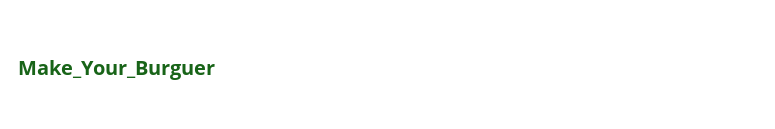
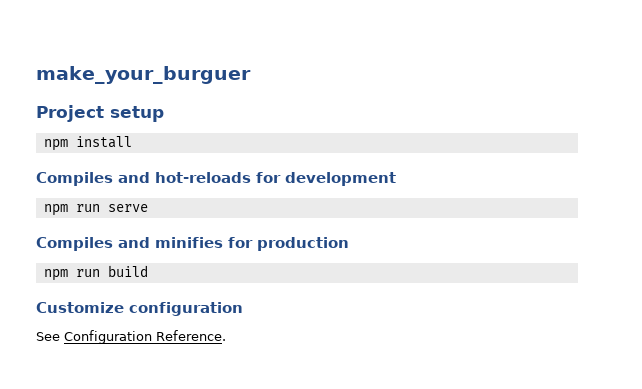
- Make_Your_Burguer
+ make_your_burguer
+ Project setup
+ npm install
+ Compiles and hot-reloads for development
+ npm run serve
+ Compiles and minifies for production
+ npm run build
+ Customize configuration
+ See Configuration Reference.

